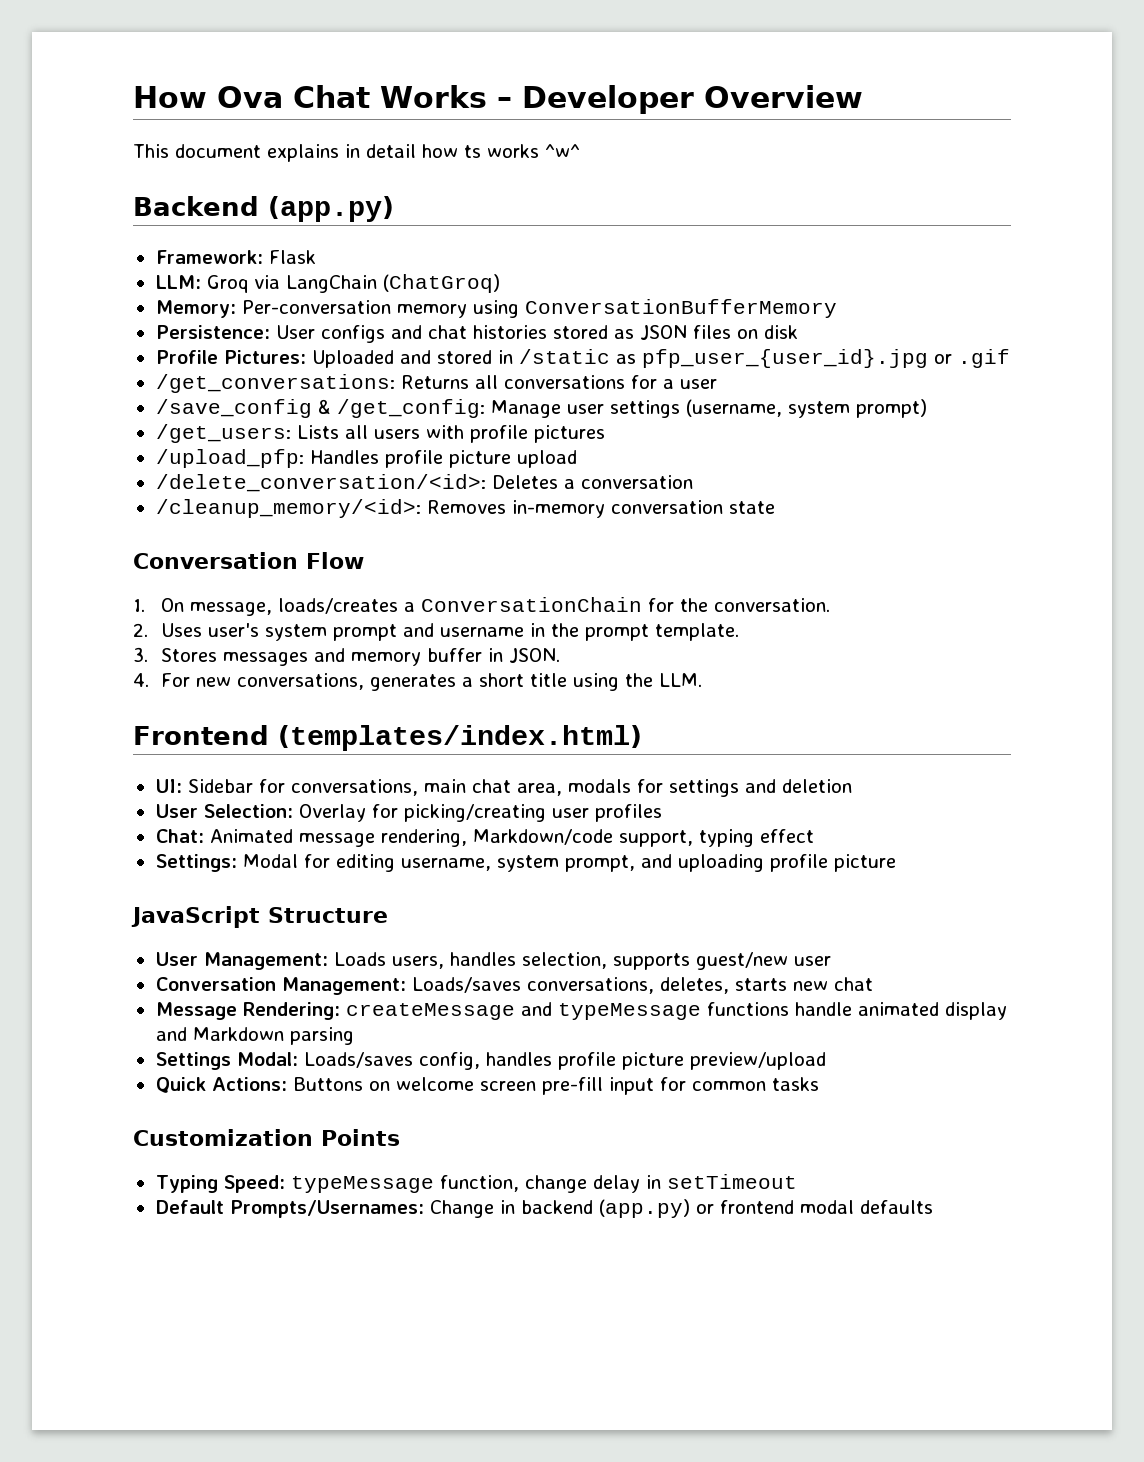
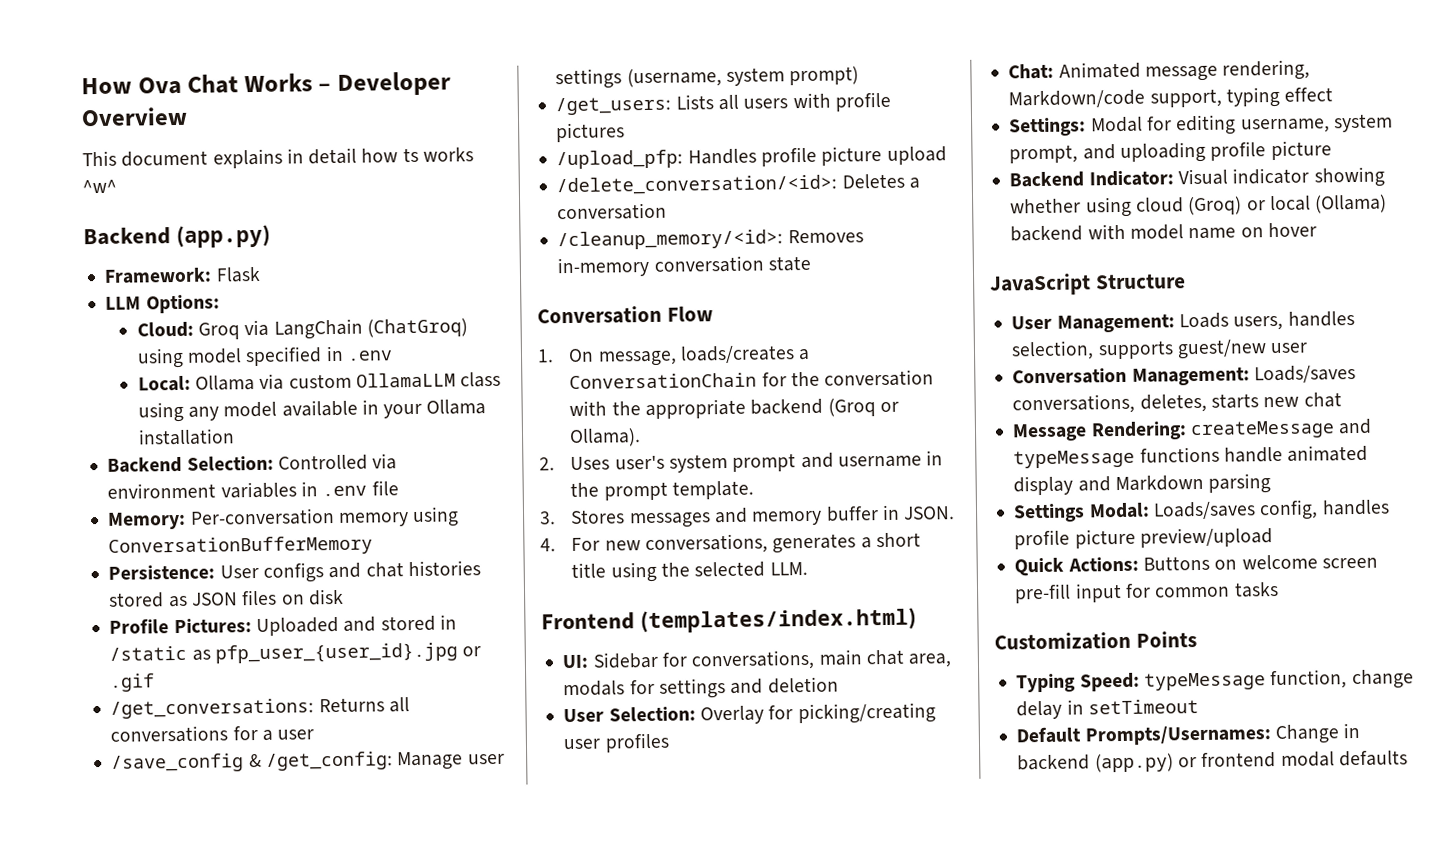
- LLM: Groq via LangChain (ChatGroq)
+ LLM Options:
+ Cloud: Groq via LangChain (ChatGroq) using model specified in .env
+ Local: Ollama via custom OllamaLLM class using any model available in your Ollama installation
+ Backend Selection: Controlled via environment variables in .env file
- 1. On message, loads/creates a ConversationChain for the conversation.
+ 1. On message, loads/creates a ConversationChain for the conversation with the appropriate backend (Groq or Ollama).
- 4. For new conversations, generates a short title using the LLM.
+ 4. For new conversations, generates a short title using the selected LLM.
+ Backend Indicator: Visual indicator showing whether using cloud (Groq) or local (Ollama) backend with model name on hover

